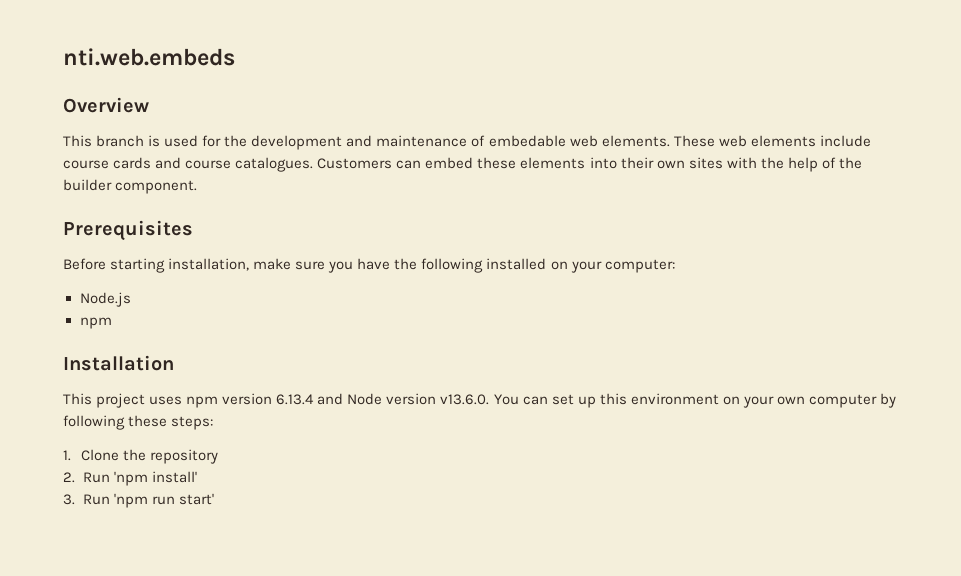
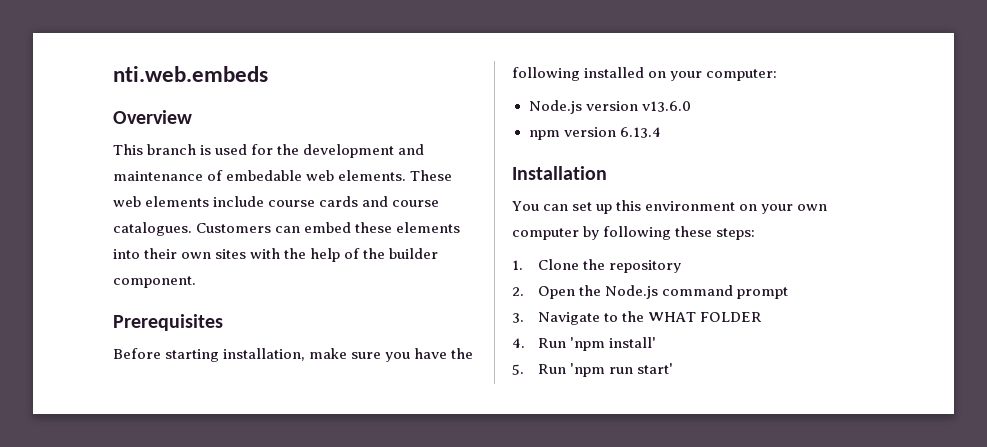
- Node.js
- npm
+ Node.js version v13.6.0
+ npm version 6.13.4
- This project uses npm version 6.13.4 and Node version v13.6.0. You can set up this environment on your own computer by following these steps:
+ You can set up this environment on your own computer by following these steps:
- 2. Run 'npm install'
+ 2. Open the Node.js command prompt
+ 3. Navigate to the WHAT FOLDER
+ 4. Run 'npm install'
- 3. Run 'npm run start'
+ 5. Run 'npm run start'

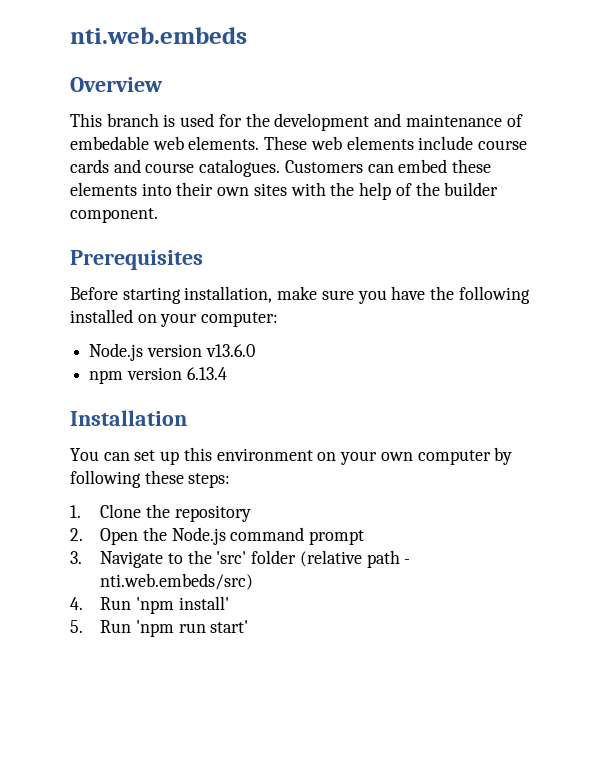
- 3. Navigate to the WHAT FOLDER
+ 3. Navigate to the 'src' folder (relative path - nti.web.embeds/src)

